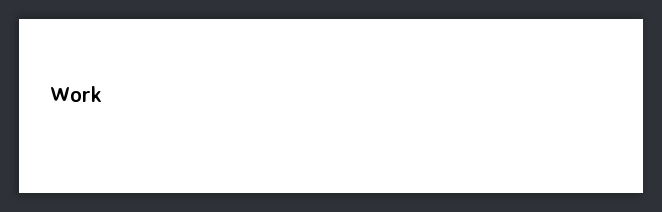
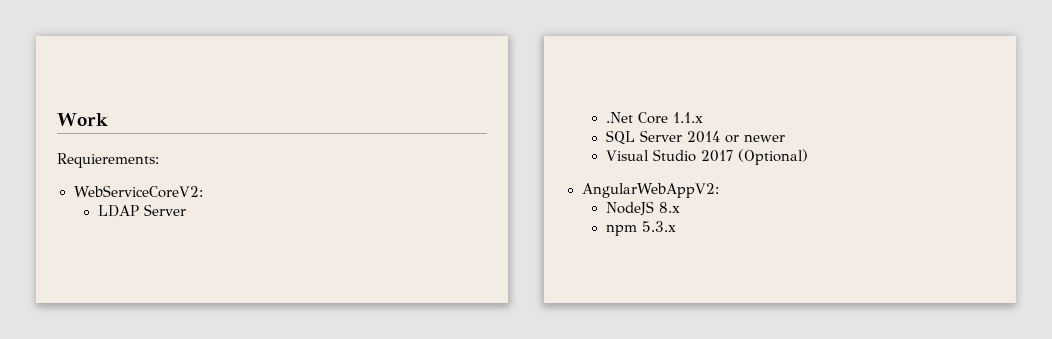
+ Requierements:
+ WebServiceCoreV2:
+ LDAP Server
+ .Net Core 1.1.x
+ SQL Server 2014 or newer
+ Visual Studio 2017 (Optional)
+ AngularWebAppV2:
+ NodeJS 8.x
+ npm 5.3.x

